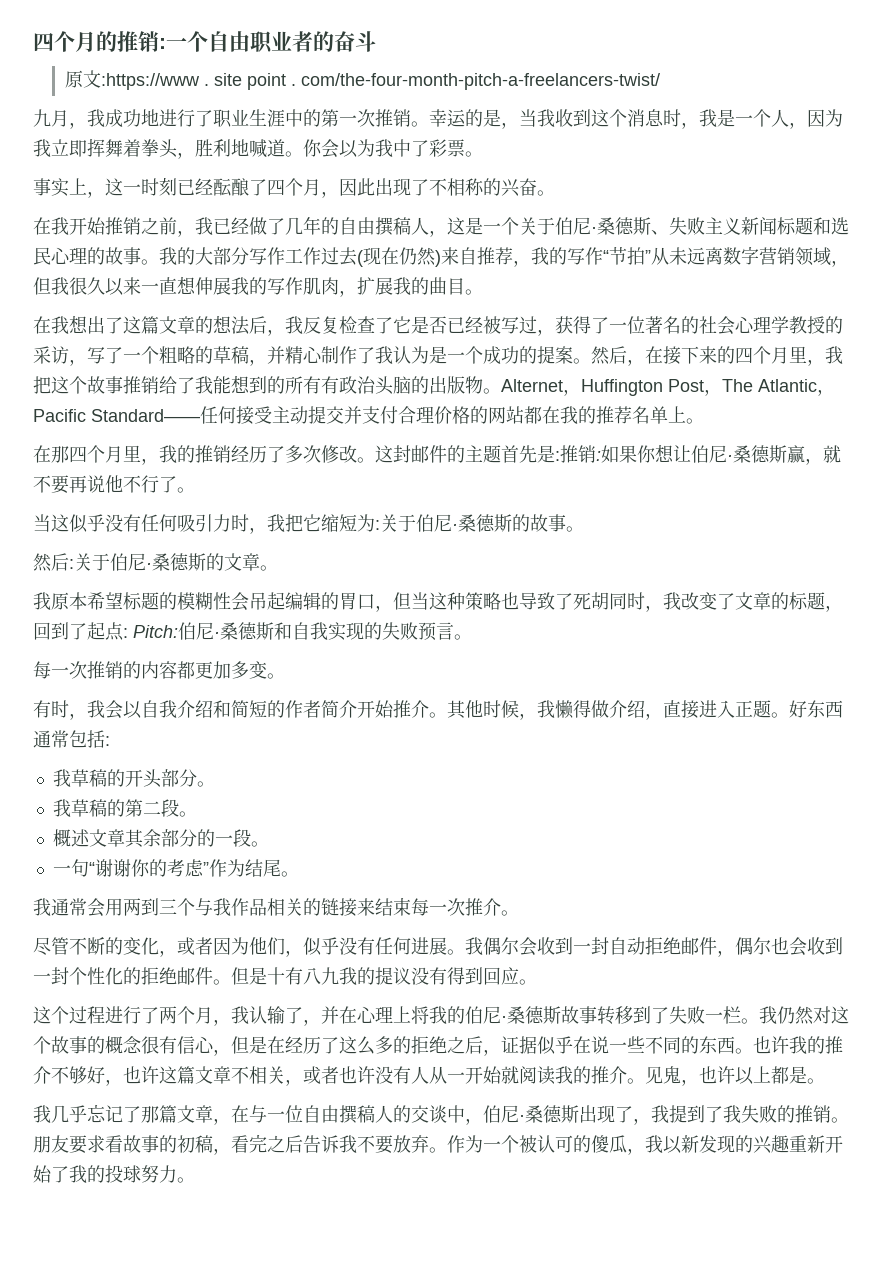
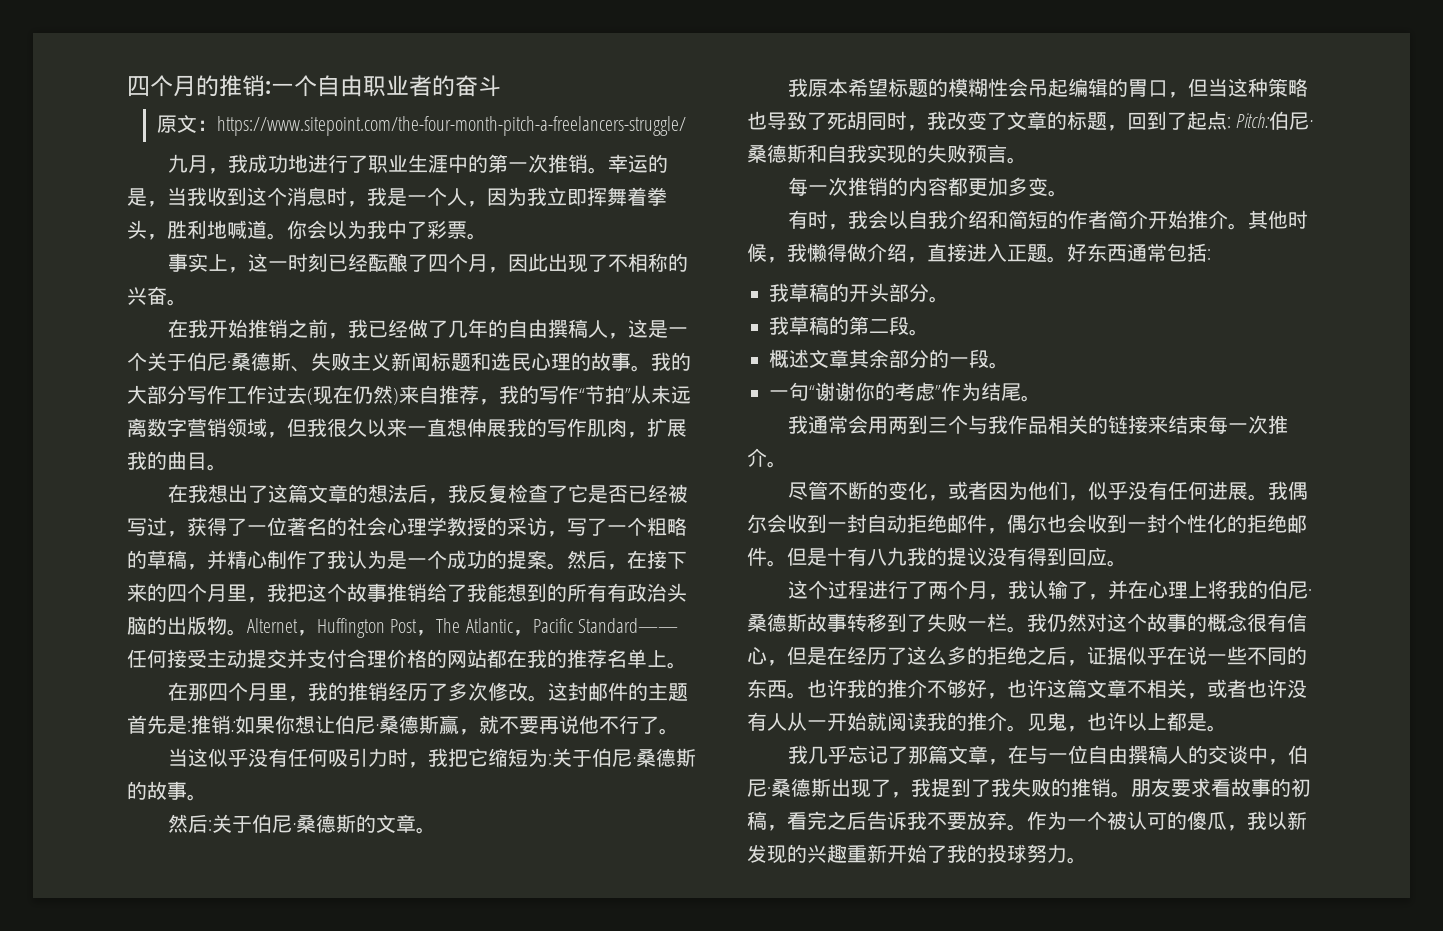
- 原文:https://www . site point . com/the-four-month-pitch-a-freelancers-twist/
+ 原文：https://www.sitepoint.com/the-four-month-pitch-a-freelancers-struggle/

